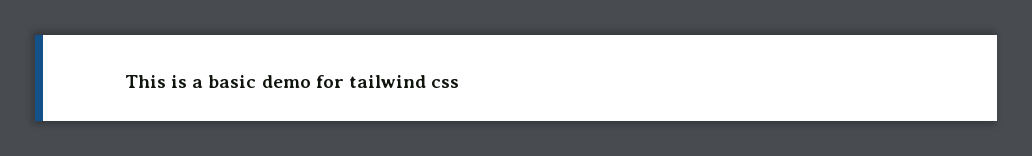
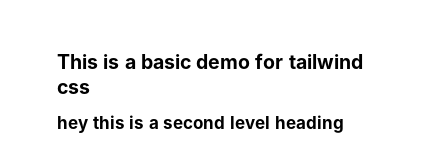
+ hey this is a second level heading

